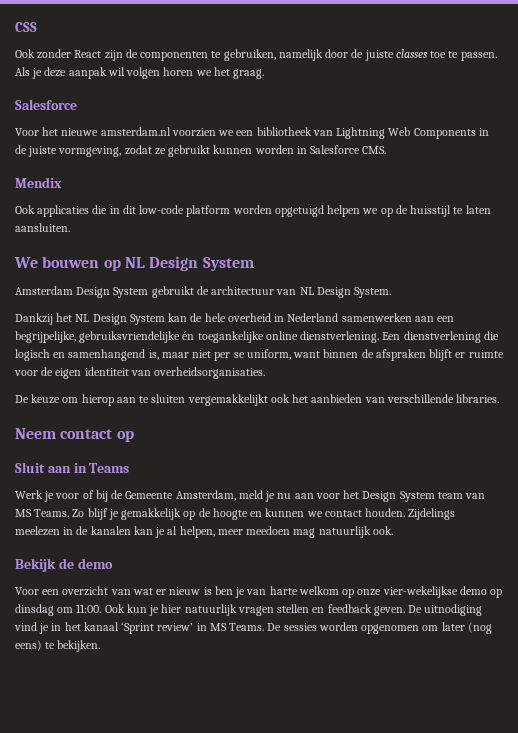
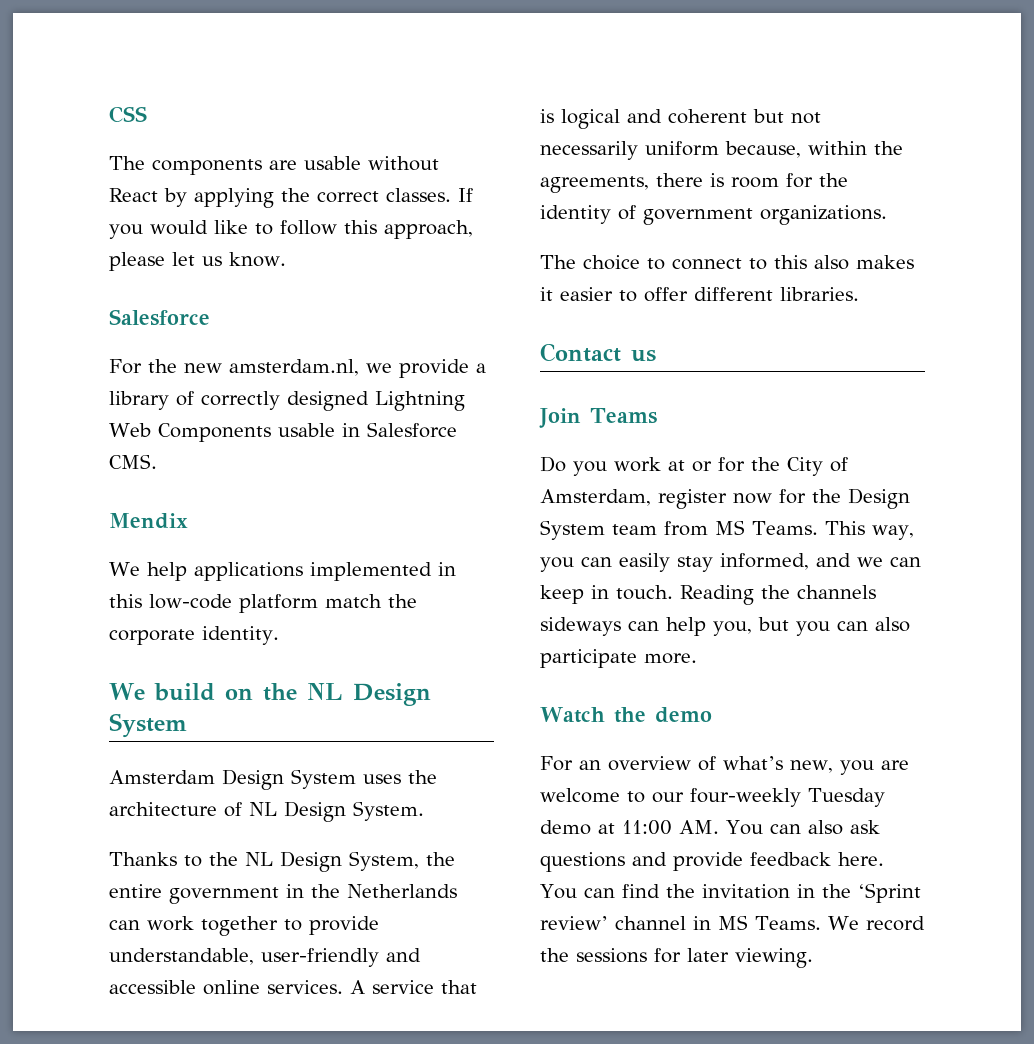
- Ook zonder React zijn de componenten te gebruiken, namelijk door de juiste classes toe te passen. Als je deze aanpak wil volgen horen we het graag.
+ The components are usable without React by applying the correct classes. If you would like to follow this approach, please let us know.
  Salesforce
- Voor het nieuwe amsterdam.nl voorzien we een bibliotheek van Lightning Web Components in de juiste vormgeving, zodat ze gebruikt kunnen worden in Salesforce CMS.
+ For the new amsterdam.nl, we provide a library of correctly designed Lightning Web Components usable in Salesforce CMS.
  Mendix
- Ook applicaties die in dit low-code platform worden opgetuigd helpen we op de huisstijl te laten aansluiten.
- We bouwen op NL Design System
+ We help applications implemented in this low-code platform match the corporate identity.
+ We build on the NL Design System
- Amsterdam Design System gebruikt de architectuur van NL Design System.
+ Amsterdam Design System uses the architecture of NL Design System.
- Dankzij het NL Design System kan de hele overheid in Nederland samenwerken aan een begrijpelijke, gebruiksvriendelijke én toegankelijke online dienstverlening. Een dienstverlening die logisch en samenhangend is, maar niet per se uniform, want binnen de afspraken blijft er ruimte voor de eigen identiteit van overheidsorganisaties.
- De keuze om hierop aan te sluiten vergemakkelijkt ook het aanbieden van verschillende libraries.
- Neem contact op
- Sluit aan in Teams
- Werk je voor of bij de Gemeente Amsterdam, meld je nu aan voor het Design System team van MS Teams. Zo blijf je gemakkelijk op de hoogte en kunnen we contact houden. Zijdelings meelezen in de kanalen kan je al helpen, meer meedoen mag natuurlijk ook.
- Bekijk de demo
- Voor een overzicht van wat er nieuw is ben je van harte welkom op onze vier-wekelijkse demo op dinsdag om 11:00. Ook kun je hier natuurlijk vragen stellen en feedback geven. De uitnodiging vind je in het kanaal ‘Sprint review’ in MS Teams.
+ Thanks to the NL Design System, the entire government in the Netherlands can work together to provide understandable, user-friendly and accessible online services. A service that is logical and coherent but not necessarily uniform because, within the agreements, there is room for the identity of government organizations.
+ The choice to connect to this also makes it easier to offer different libraries.
+ Contact us
+ Join Teams
+ Do you work at or for the City of Amsterdam, register now for the Design System team from MS Teams. This way, you can easily stay informed, and we can keep in touch. Reading the channels sideways can help you, but you can also participate more.
+ Watch the demo
+ For an overview of what’s new, you are welcome to our four-weekly Tuesday demo at 11:00 AM. You can also ask questions and provide feedback here. You can find the invitation in the ‘Sprint review’ channel in MS Teams.
- De sessies worden opgenomen om later (nog eens) te bekijken.
+ We record the sessions for later viewing.

